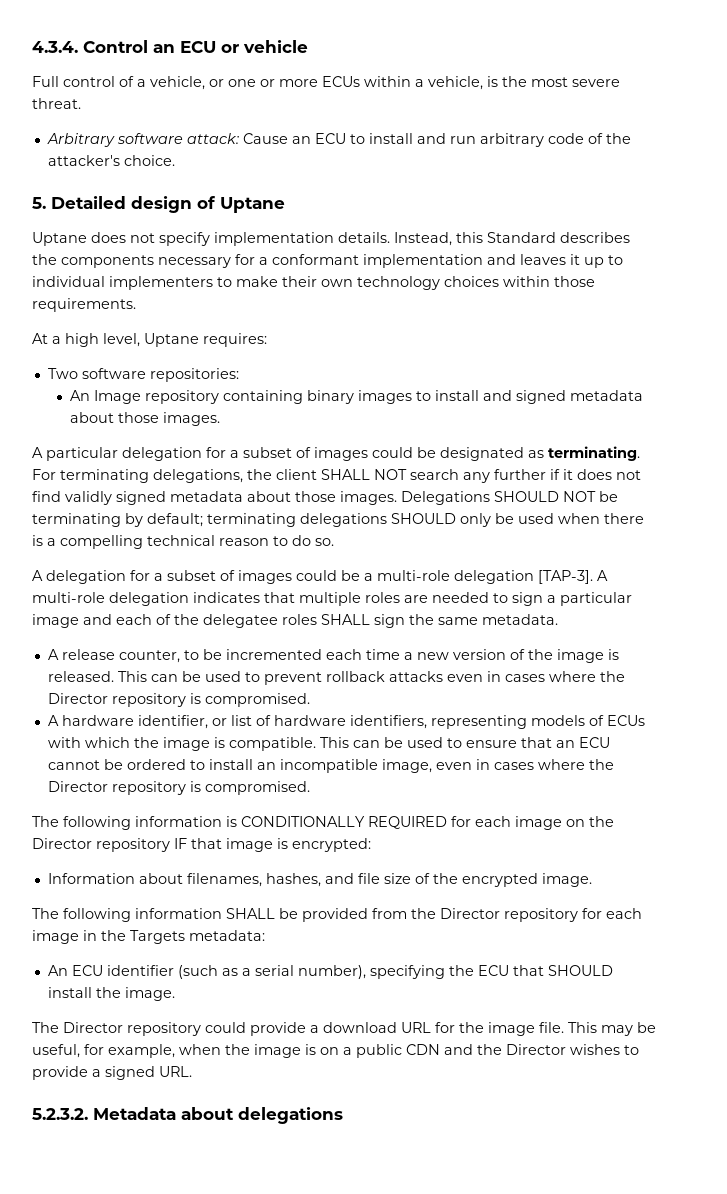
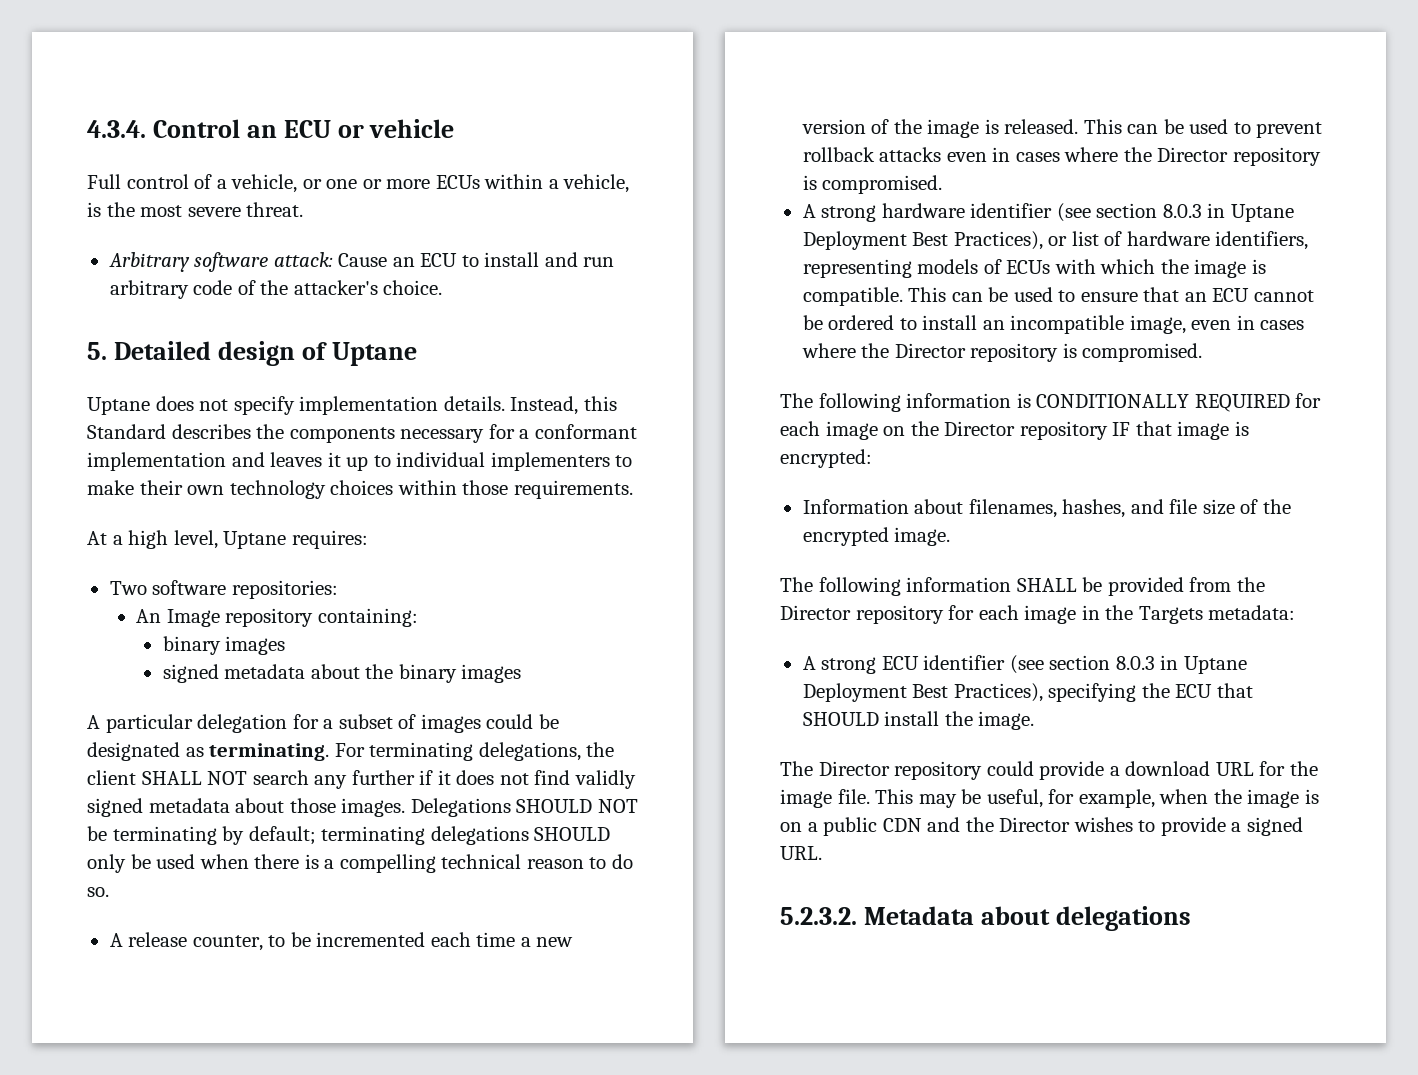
- An Image repository containing binary images to install and signed metadata about those images.
+ An Image repository containing:
+ binary images
+ signed metadata about the binary images
- A delegation for a subset of images could be a multi-role delegation [TAP-3]. A multi-role delegation indicates that multiple roles are needed to sign a particular image and each of the delegatee roles SHALL sign the same metadata.
- A hardware identifier, or list of hardware identifiers, representing models of ECUs with which the image is compatible.
+ A strong hardware identifier (see section 8.0.3 in Uptane Deployment Best Practices), or list of hardware identifiers, representing models of ECUs with which the image is compatible.
- An ECU identifier (such as a serial number), specifying the ECU that SHOULD install the image.
+ A strong ECU identifier (see section 8.0.3 in Uptane Deployment Best Practices), specifying the ECU that SHOULD install the image.

